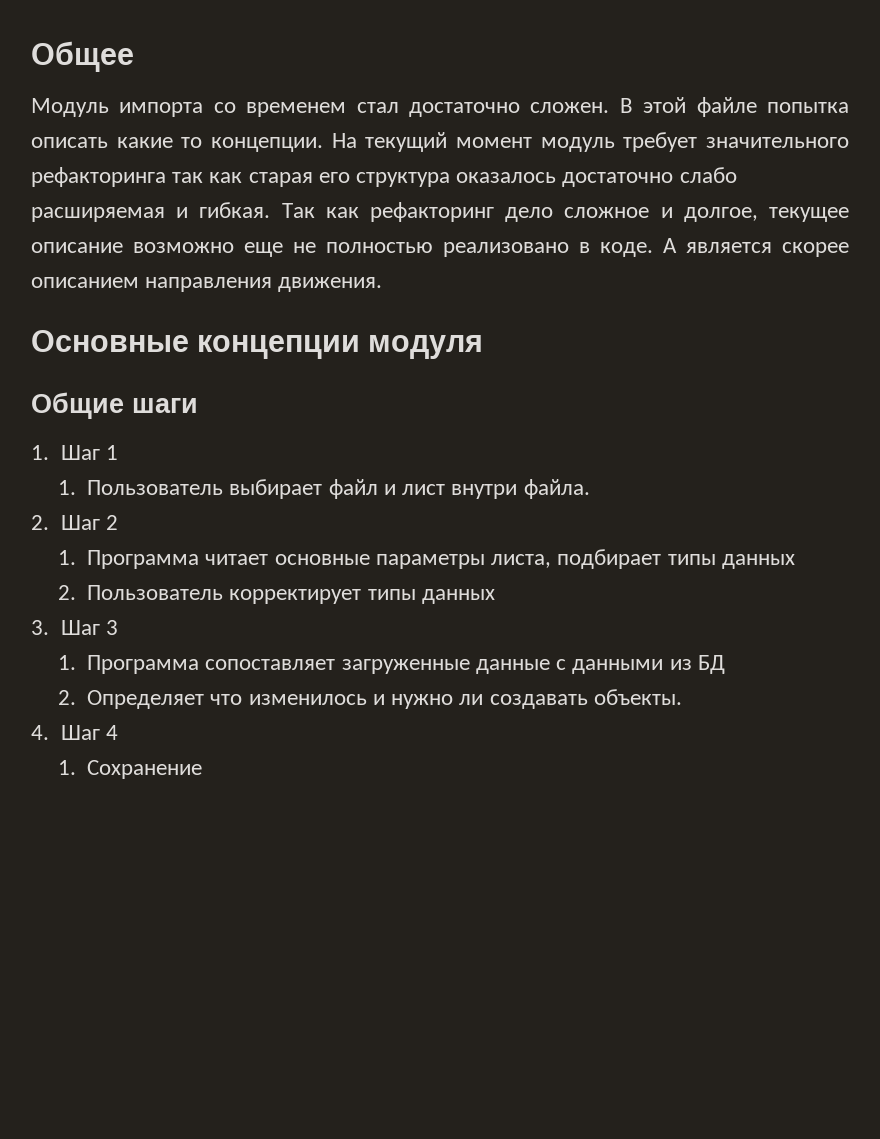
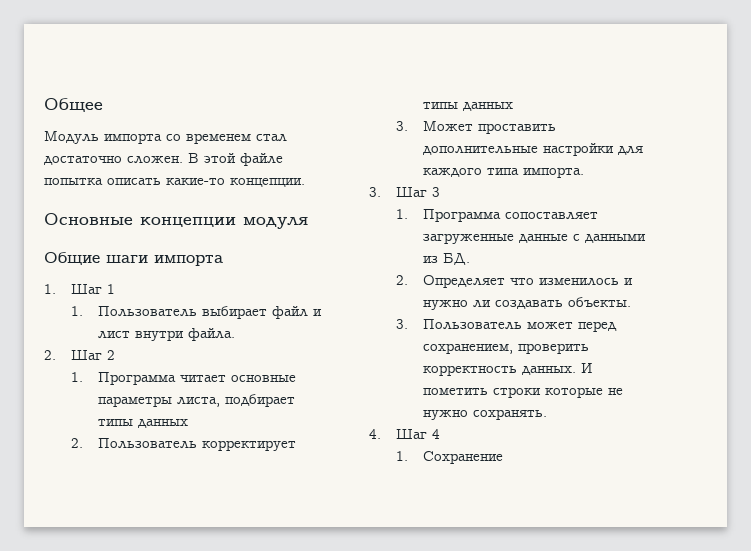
- В этой файле попытка описать какие то концепции. На текущий момент модуль требует значительного рефакторинга так как старая его структура оказалось достаточно слабо расширяемая и гибкая. Так как рефакторинг дело сложное и долгое, текущее описание возможно еще не полностью реализовано в коде. А является скорее описанием направления движения.
+ В этой файле попытка описать какие-то концепции.
- Общие шаги
+ Общие шаги импорта
+ 3. Может проставить дополнительные настройки для каждого типа импорта.
- 1. Программа сопоставляет загруженные данные с данными из БД
+ 1. Программа сопоставляет загруженные данные с данными из БД.
+ 3. Пользователь может перед сохранением, проверить корректность данных. И пометить строки которые не нужно сохранять.

